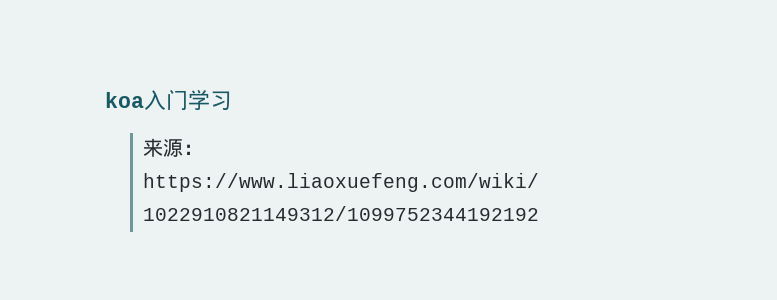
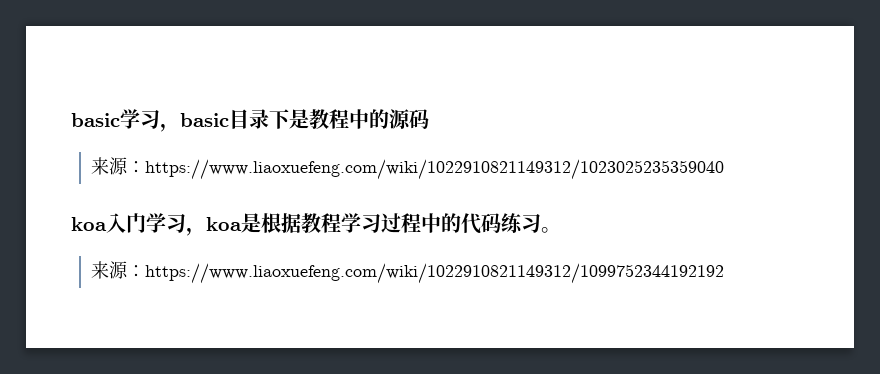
- koa入门学习
+ basic学习，basic目录下是教程中的源码
+ 来源：https://www.liaoxuefeng.com/wiki/1022910821149312/1023025235359040
+ koa入门学习，koa是根据教程学习过程中的代码练习。

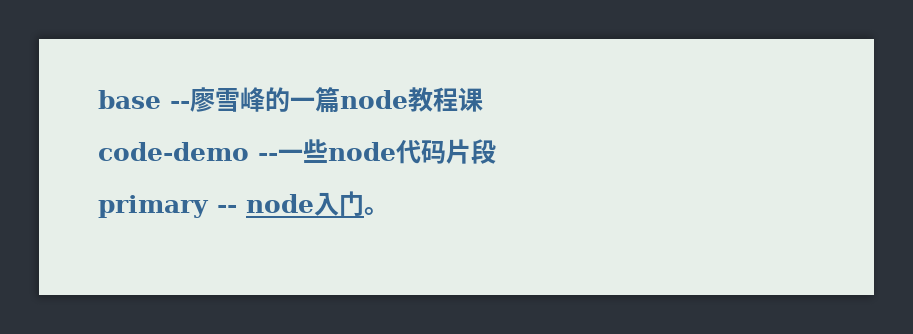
- basic学习，basic目录下是教程中的源码
- 来源：https://www.liaoxuefeng.com/wiki/1022910821149312/1023025235359040
- koa入门学习，koa是根据教程学习过程中的代码练习。
- 来源：https://www.liaoxuefeng.com/wiki/1022910821149312/1099752344192192
+ base --廖雪峰的一篇node教程课
+ code-demo --一些node代码片段
+ primary -- node入门。

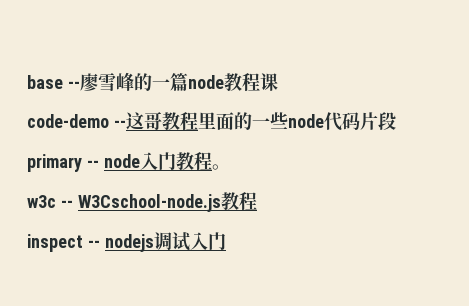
- code-demo --一些node代码片段
+ code-demo --这哥教程里面的一些node代码片段
- primary -- node入门。
+ primary -- node入门教程。
+ w3c -- W3Cschool-node.js教程
+ inspect -- nodejs调试入门

